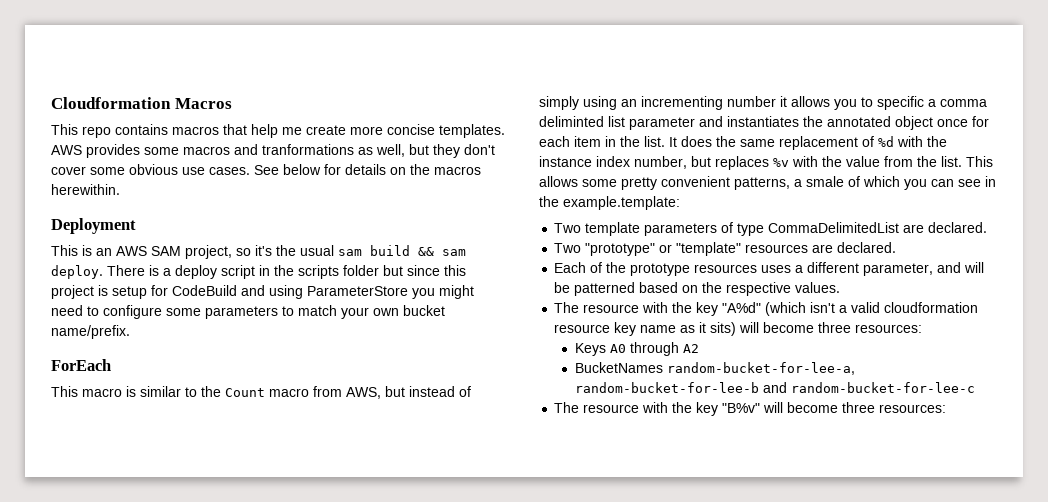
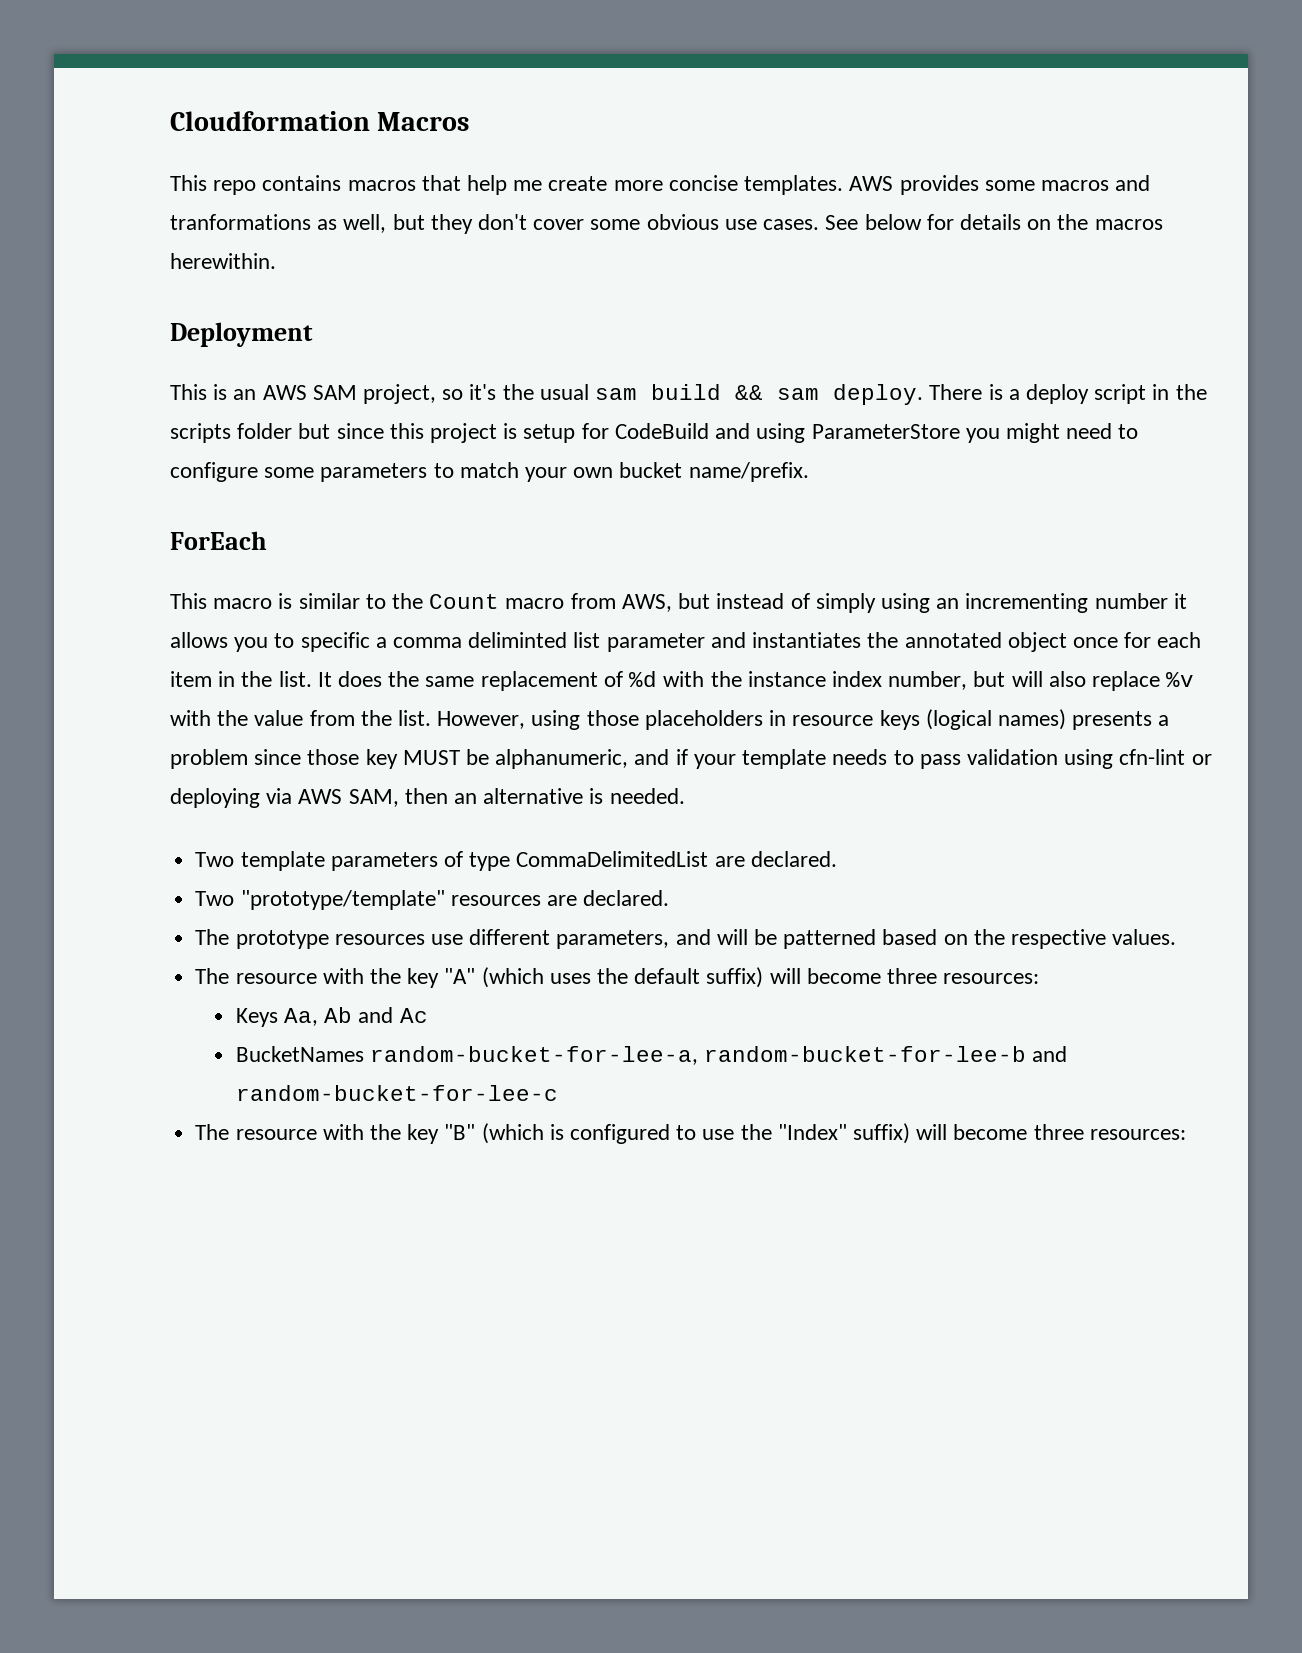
- It does the same replacement of %d with the instance index number, but replaces %v with the value from the list.
+ It does the same replacement of %d with the instance index number, but will also replace %v with the value from the list.
- This allows some pretty convenient patterns, a smale of which you can see in the example.template:
+ However, using those placeholders in resource keys (logical names) presents a problem since those key MUST be alphanumeric, and if your template needs to pass validation using cfn-lint or deploying via AWS SAM, then an alternative is needed.
- Two "prototype" or "template" resources are declared.
+ Two "prototype/template" resources are declared.
- Each of the prototype resources uses a different parameter, and will be patterned based on the respective values.
+ The prototype resources use different parameters, and will be patterned based on the respective values.
- The resource with the key "A%d" (which isn't a valid cloudformation resource key name as it sits) will become three resources:
+ The resource with the key "A" (which uses the default suffix) will become three resources:
- Keys A0 through A2
+ Keys Aa, Ab and Ac
- The resource with the key "B%v" will become three resources:
+ The resource with the key "B" (which is configured to use the "Index" suffix) will become three resources:

